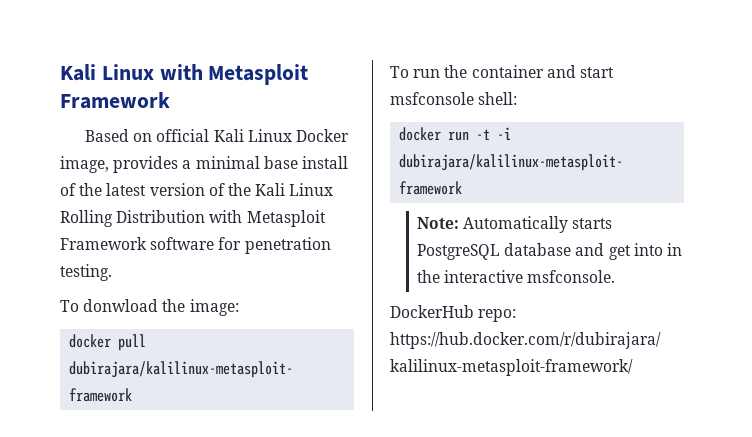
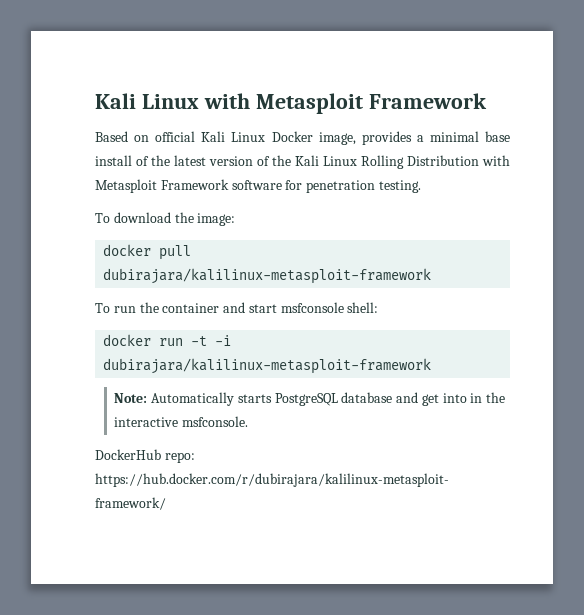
- To donwload the image:
+ To download the image:

